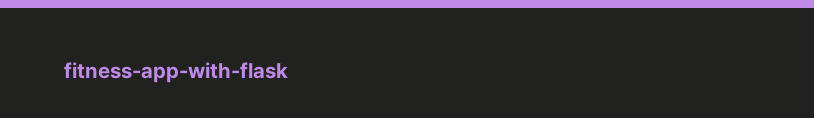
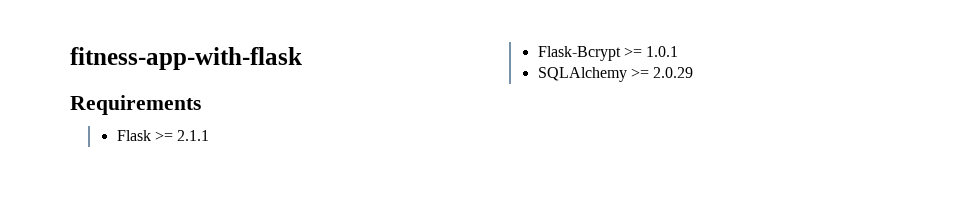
+ Requirements
+ Flask >= 2.1.1
+ Flask-Bcrypt >= 1.0.1
+ SQLAlchemy >= 2.0.29

